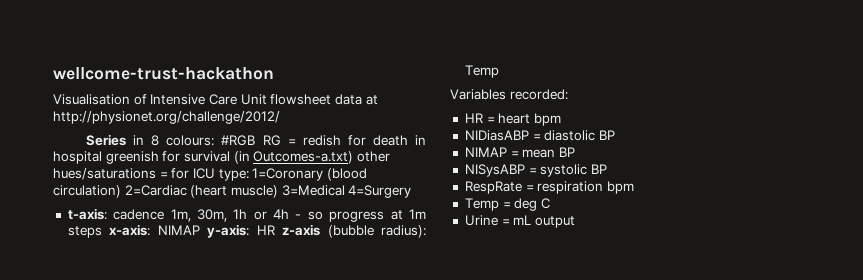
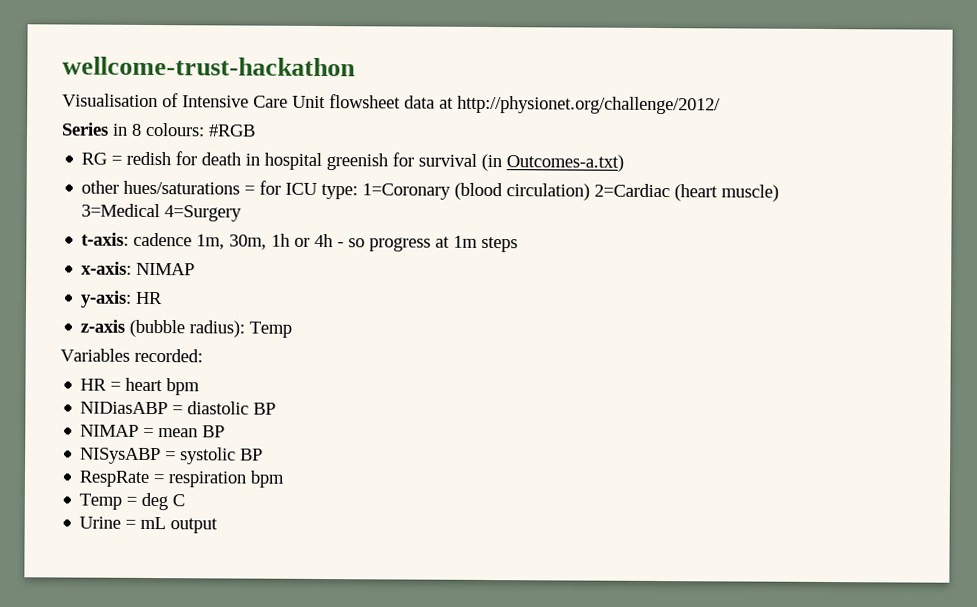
- Series in 8 colours: #RGB RG = redish for death in hospital greenish for survival (in Outcomes-a.txt) other hues/saturations = for ICU type: 1=Coronary (blood circulation) 2=Cardiac (heart muscle) 3=Medical 4=Surgery
+ Series in 8 colours: #RGB
+ RG = redish for death in hospital greenish for survival (in Outcomes-a.txt)
+ other hues/saturations = for ICU type: 1=Coronary (blood circulation) 2=Cardiac (heart muscle) 3=Medical 4=Surgery
- t-axis: cadence 1m, 30m, 1h or 4h - so progress at 1m steps x-axis: NIMAP y-axis: HR z-axis (bubble radius): Temp
+ t-axis: cadence 1m, 30m, 1h or 4h - so progress at 1m steps
+ x-axis: NIMAP
+ y-axis: HR
+ z-axis (bubble radius): Temp

